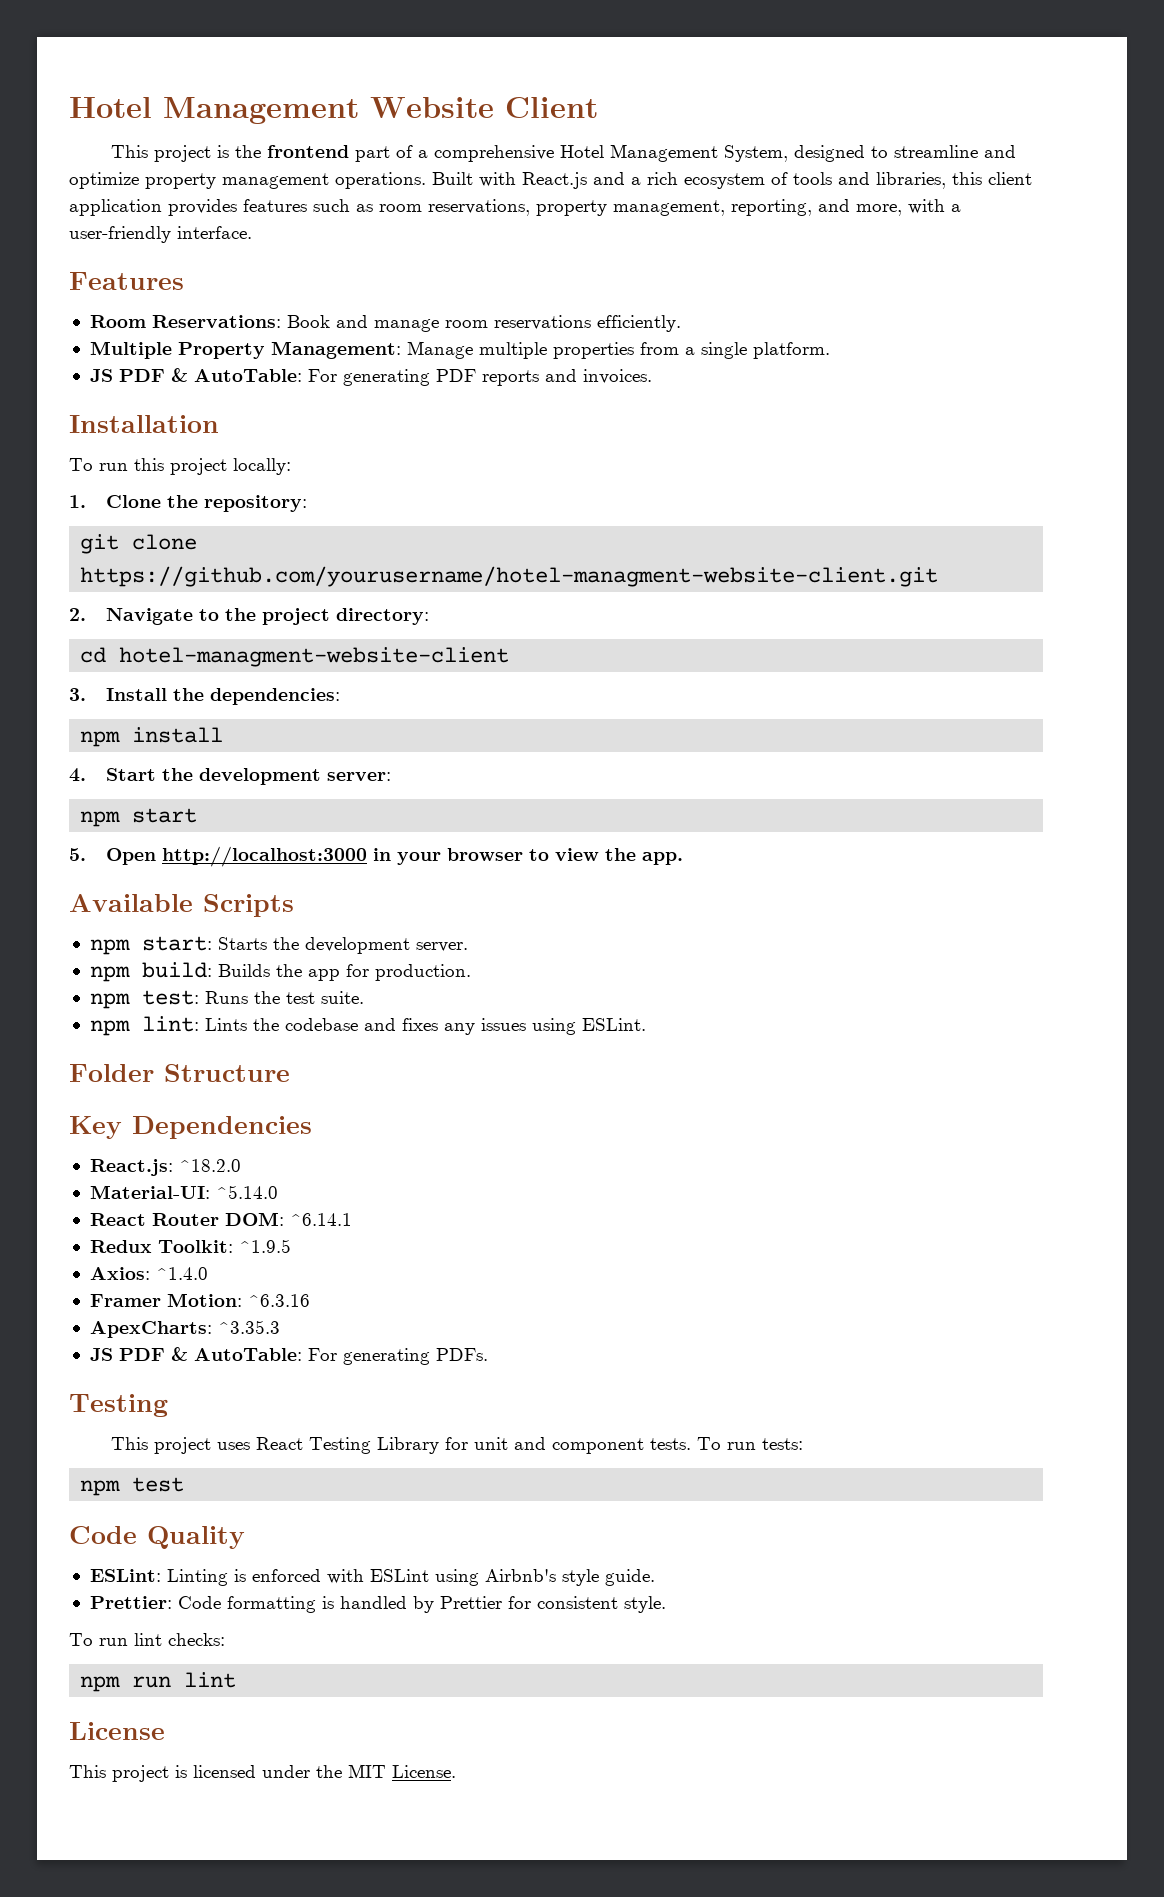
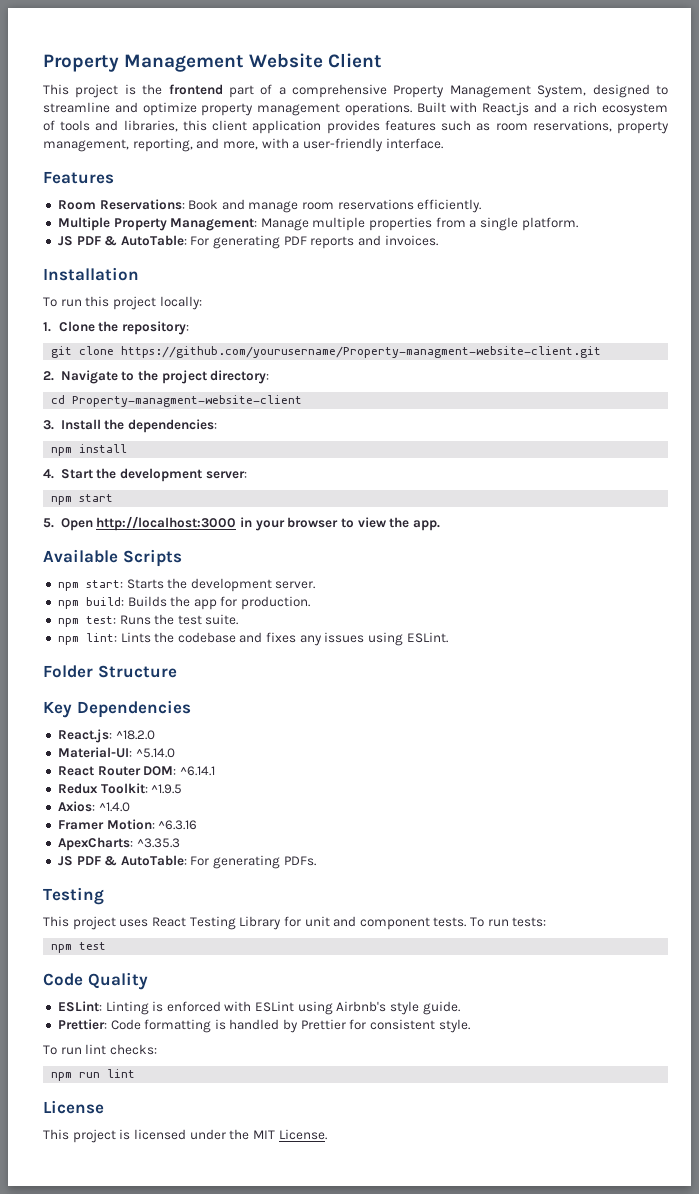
- Hotel Management Website Client
+ Property Management Website Client
- This project is the frontend part of a comprehensive Hotel Management System, designed to streamline and optimize property management operations.
+ This project is the frontend part of a comprehensive Property Management System, designed to streamline and optimize property management operations.
- git clone https://github.com/yourusername/hotel-managment-website-client.git
+ git clone https://github.com/yourusername/Property-managment-website-client.git
- cd hotel-managment-website-client
+ cd Property-managment-website-client

